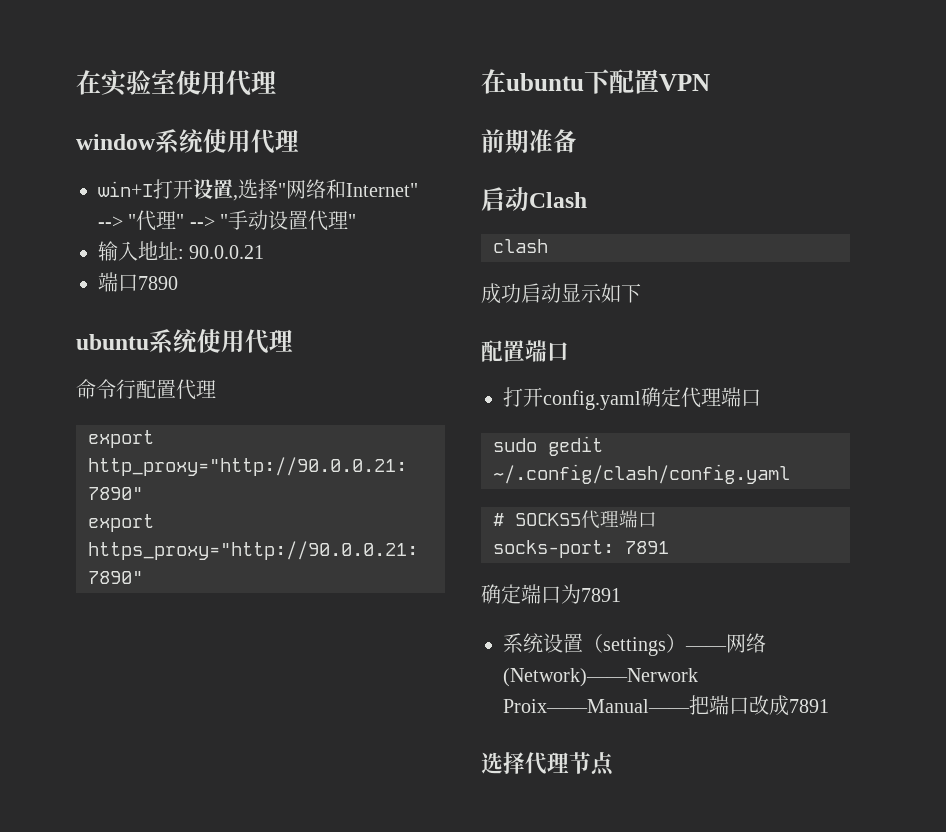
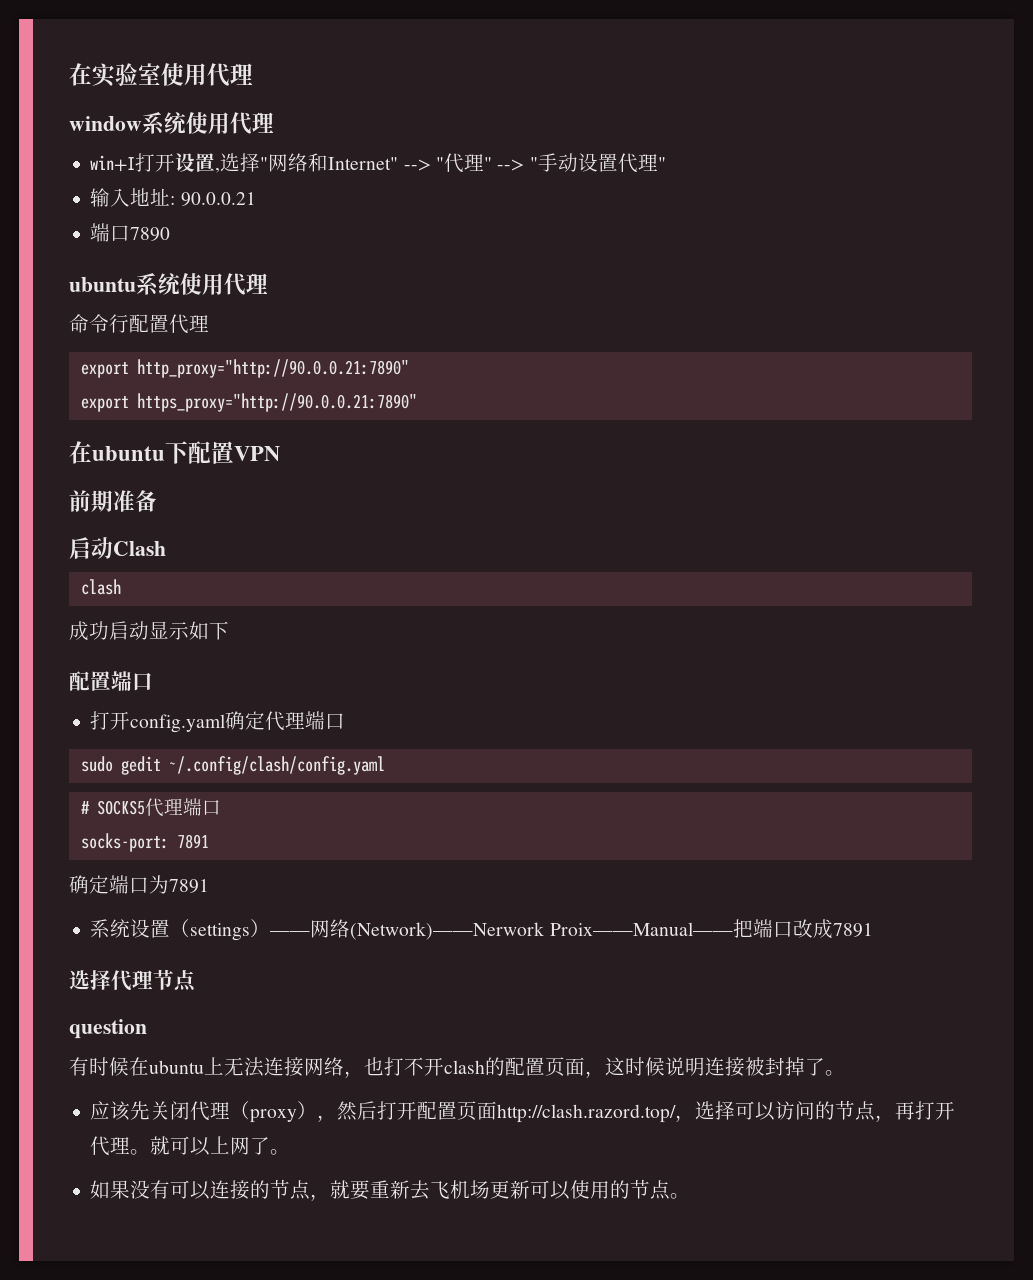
+ question
+ 有时候在ubuntu上无法连接网络，也打不开clash的配置页面，这时候说明连接被封掉了。
+ 应该先关闭代理（proxy），然后打开配置页面http://clash.razord.top/，选择可以访问的节点，再打开代理。就可以上网了。
+ 如果没有可以连接的节点，就要重新去飞机场更新可以使用的节点。

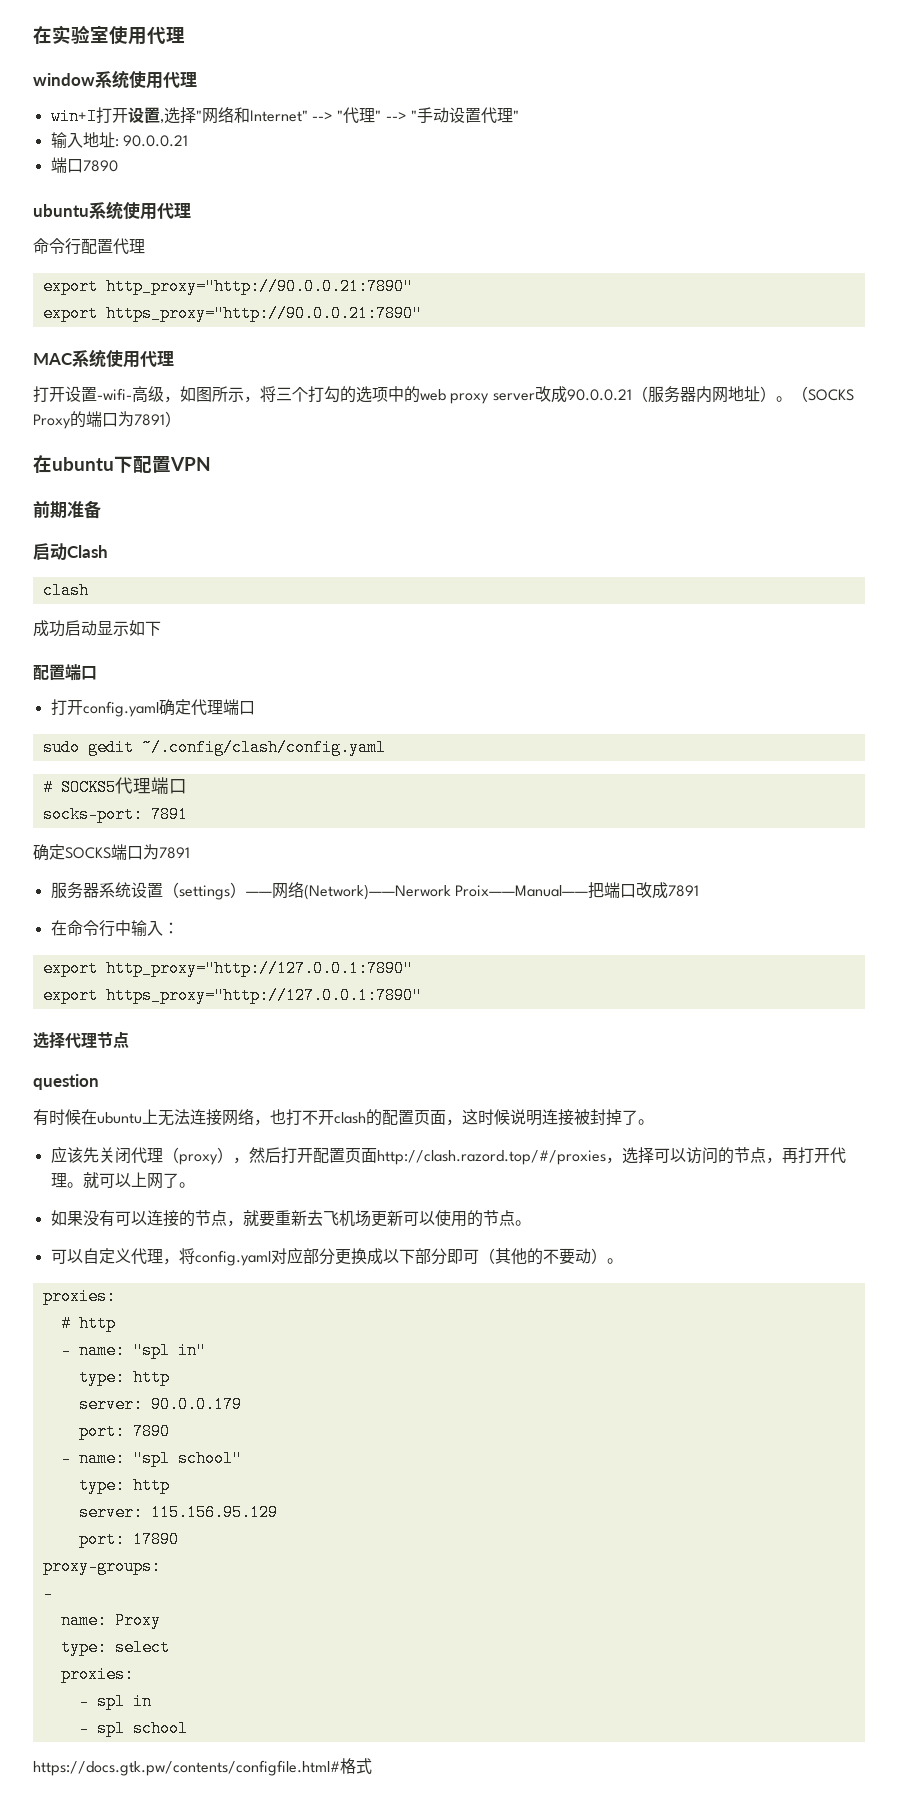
+ MAC系统使用代理
+ 打开设置-wifi-高级，如图所示，将三个打勾的选项中的web proxy server改成90.0.0.21（服务器内网地址）。（SOCKS Proxy的端口为7891）
- 确定端口为7891
+ 确定SOCKS端口为7891
- 系统设置（settings）——网络(Network)——Nerwork Proix——Manual——把端口改成7891
+ 服务器系统设置（settings）——网络(Network)——Nerwork Proix——Manual——把端口改成7891
+ 在命令行中输入：
+ export http_proxy="http://127.0.0.1:7890"
+ export https_proxy="http://127.0.0.1:7890"
- 应该先关闭代理（proxy），然后打开配置页面http://clash.razord.top/，选择可以访问的节点，再打开代理。
+ 应该先关闭代理（proxy），然后打开配置页面http://clash.razord.top/#/proxies，选择可以访问的节点，再打开代理。
+ 可以自定义代理，将config.yaml对应部分更换成以下部分即可（其他的不要动）。
+ proxies:
+ # http
+ - name: "spl in"
+ type: http
+ server: 90.0.0.179
+ port: 7890
+ - name: "spl school"
+ type: http
+ server: 115.156.95.129
+ port: 17890
+ proxy-groups:
+ -
+ name: Proxy
+ type: select
+ proxies:
+ - spl in
+ - spl school
+ https://docs.gtk.pw/contents/configfile.html#格式

